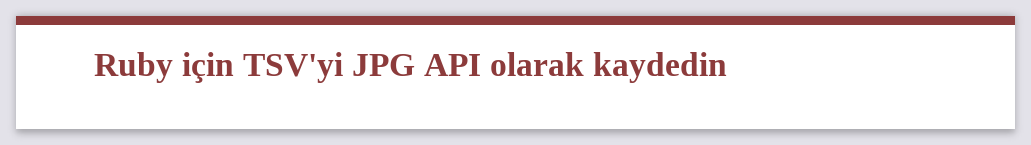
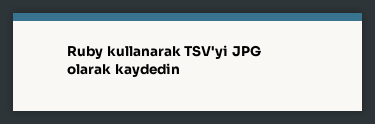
- Ruby için TSV'yi JPG API olarak kaydedin
+ Ruby kullanarak TSV'yi JPG olarak kaydedin

